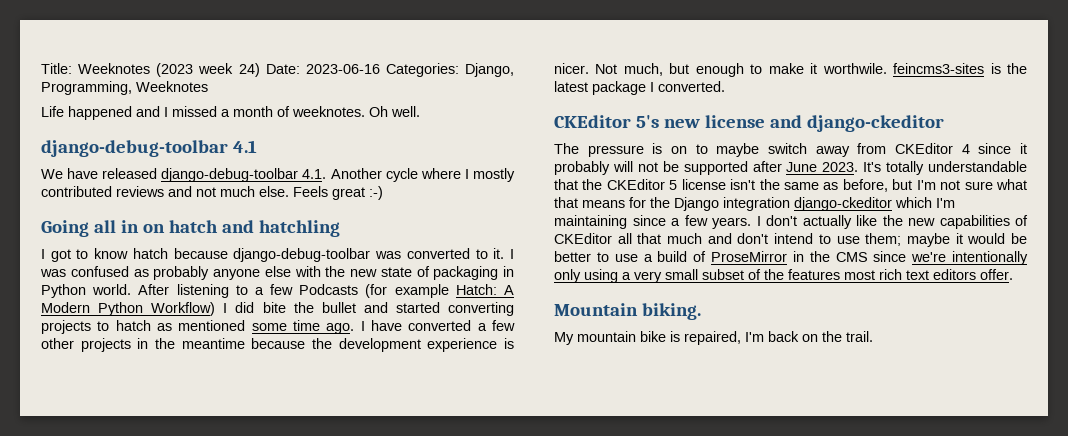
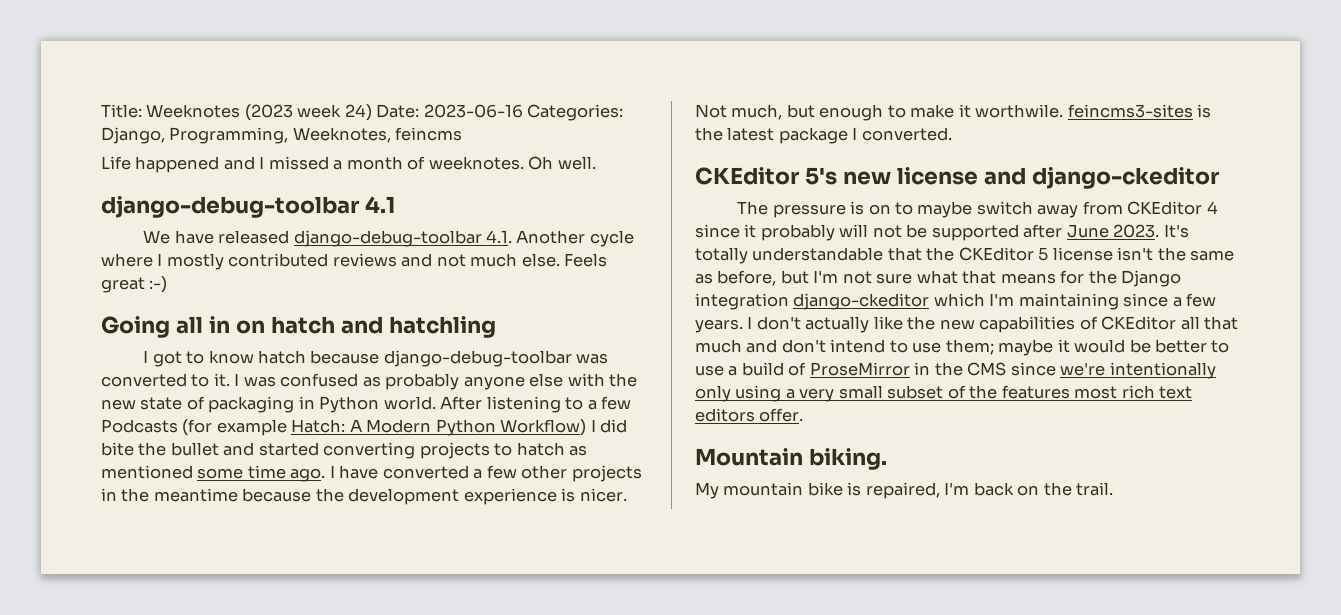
- Title: Weeknotes (2023 week 24) Date: 2023-06-16 Categories: Django, Programming, Weeknotes
+ Title: Weeknotes (2023 week 24) Date: 2023-06-16 Categories: Django, Programming, Weeknotes, feincms

